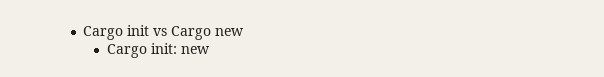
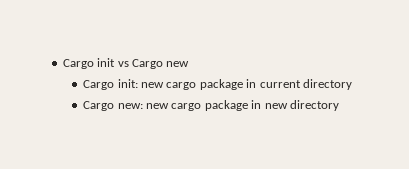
- Cargo init: new
+ Cargo init: new cargo package in current directory
+ Cargo new: new cargo package in new directory

